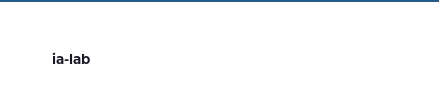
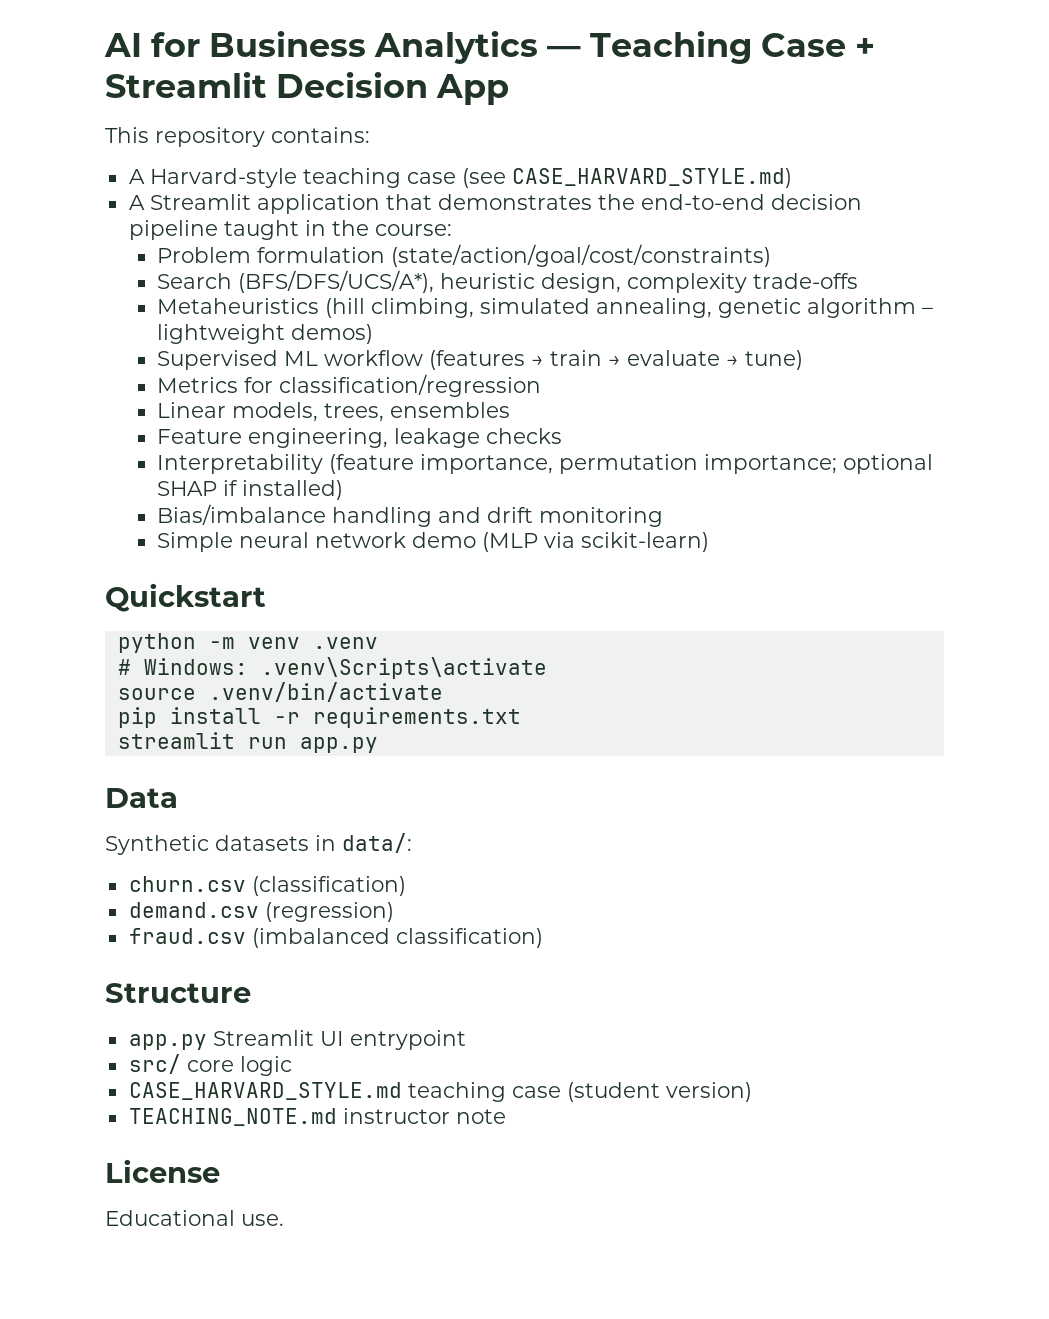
- ia-lab
+ AI for Business Analytics — Teaching Case + Streamlit Decision App
+ This repository contains:
+ A Harvard-style teaching case (see CASE_HARVARD_STYLE.md)
+ A Streamlit application that demonstrates the end-to-end decision pipeline taught in the course:
+ Problem formulation (state/action/goal/cost/constraints)
+ Search (BFS/DFS/UCS/A*), heuristic design, complexity trade-offs
+ Metaheuristics (hill climbing, simulated annealing, genetic algorithm – lightweight demos)
+ Supervised ML workflow (features → train → evaluate → tune)
+ Metrics for classification/regression
+ Linear models, trees, ensembles
+ Feature engineering, leakage checks
+ Interpretability (feature importance, permutation importance; optional SHAP if installed)
+ Bias/imbalance handling and drift monitoring
+ Simple neural network demo (MLP via scikit-learn)
+ Quickstart
+ python -m venv .venv
+ # Windows: .venv\Scripts\activate
+ source .venv/bin/activate
+ pip install -r requirements.txt
+ streamlit run app.py
+ Data
+ Synthetic datasets in data/:
+ churn.csv (classification)
+ demand.csv (regression)
+ fraud.csv (imbalanced classification)
+ Structure
+ app.py Streamlit UI entrypoint
+ src/ core logic
+ CASE_HARVARD_STYLE.md teaching case (student version)
+ TEACHING_NOTE.md instructor note
+ License
+ Educational use.

